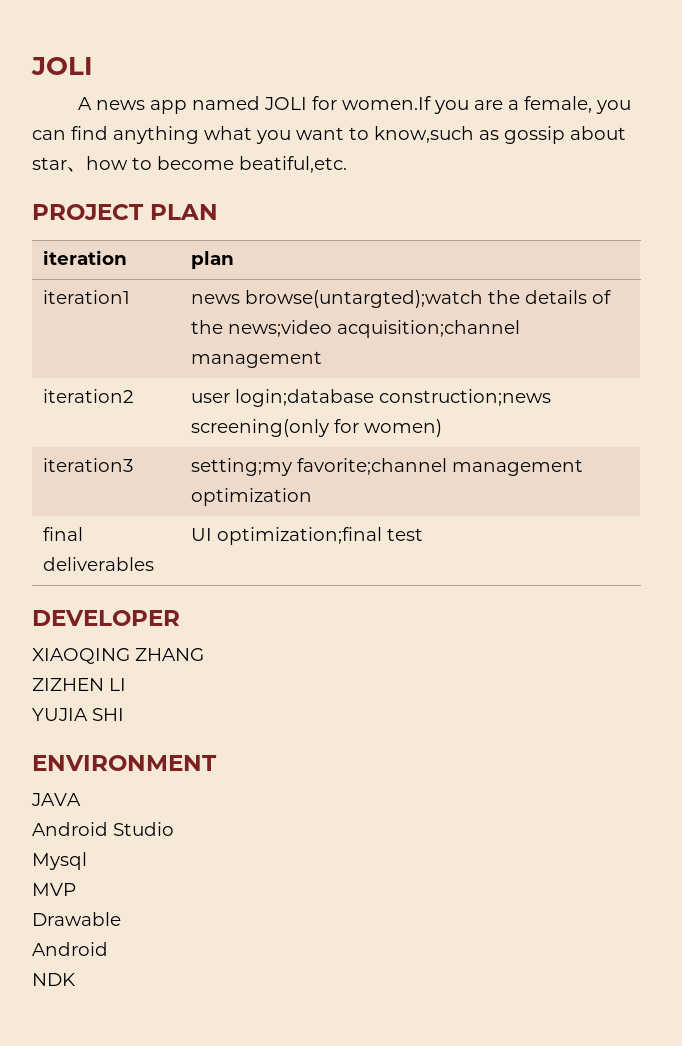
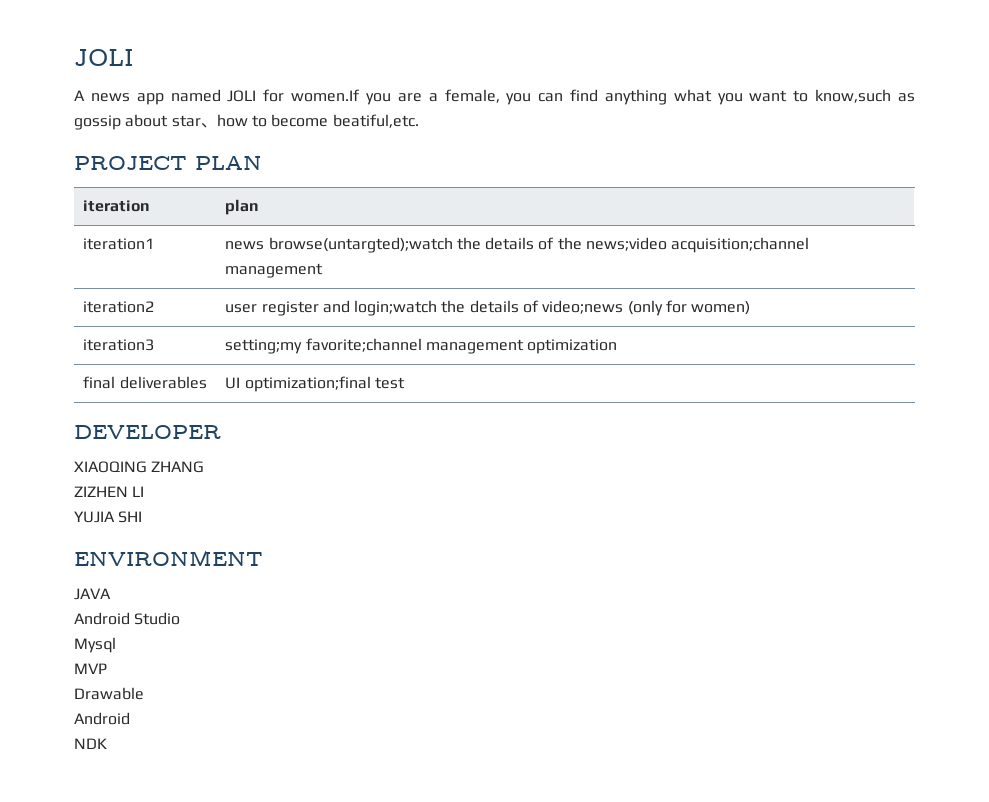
- iteration2 | user login;database construction;news screening(only for women)
+ iteration2 | user register and login;watch the details of video;news (only for women)

